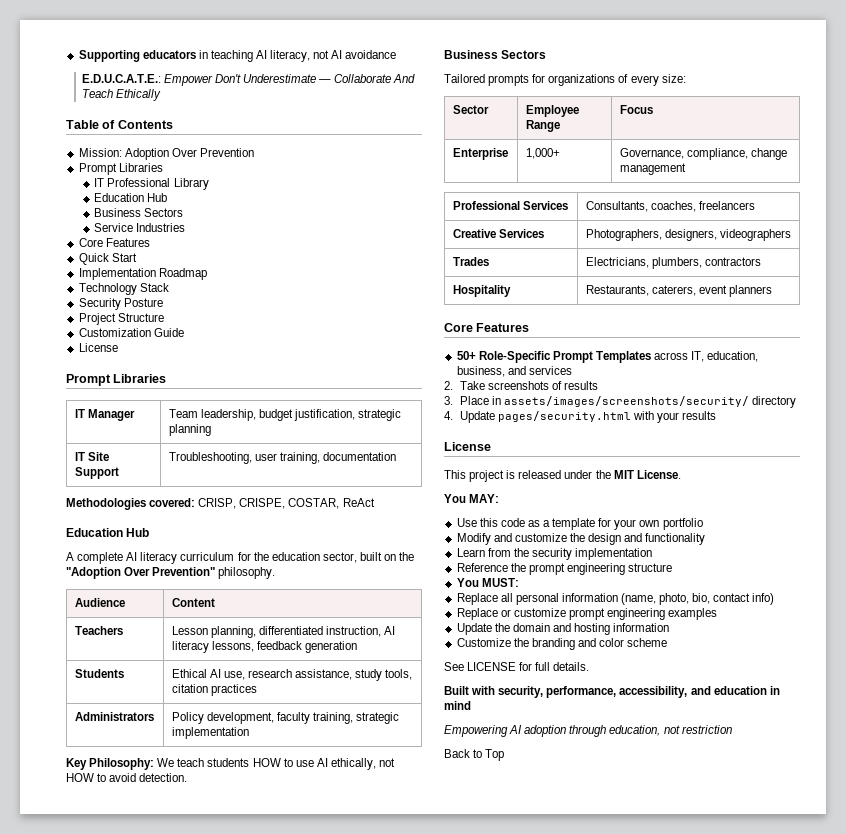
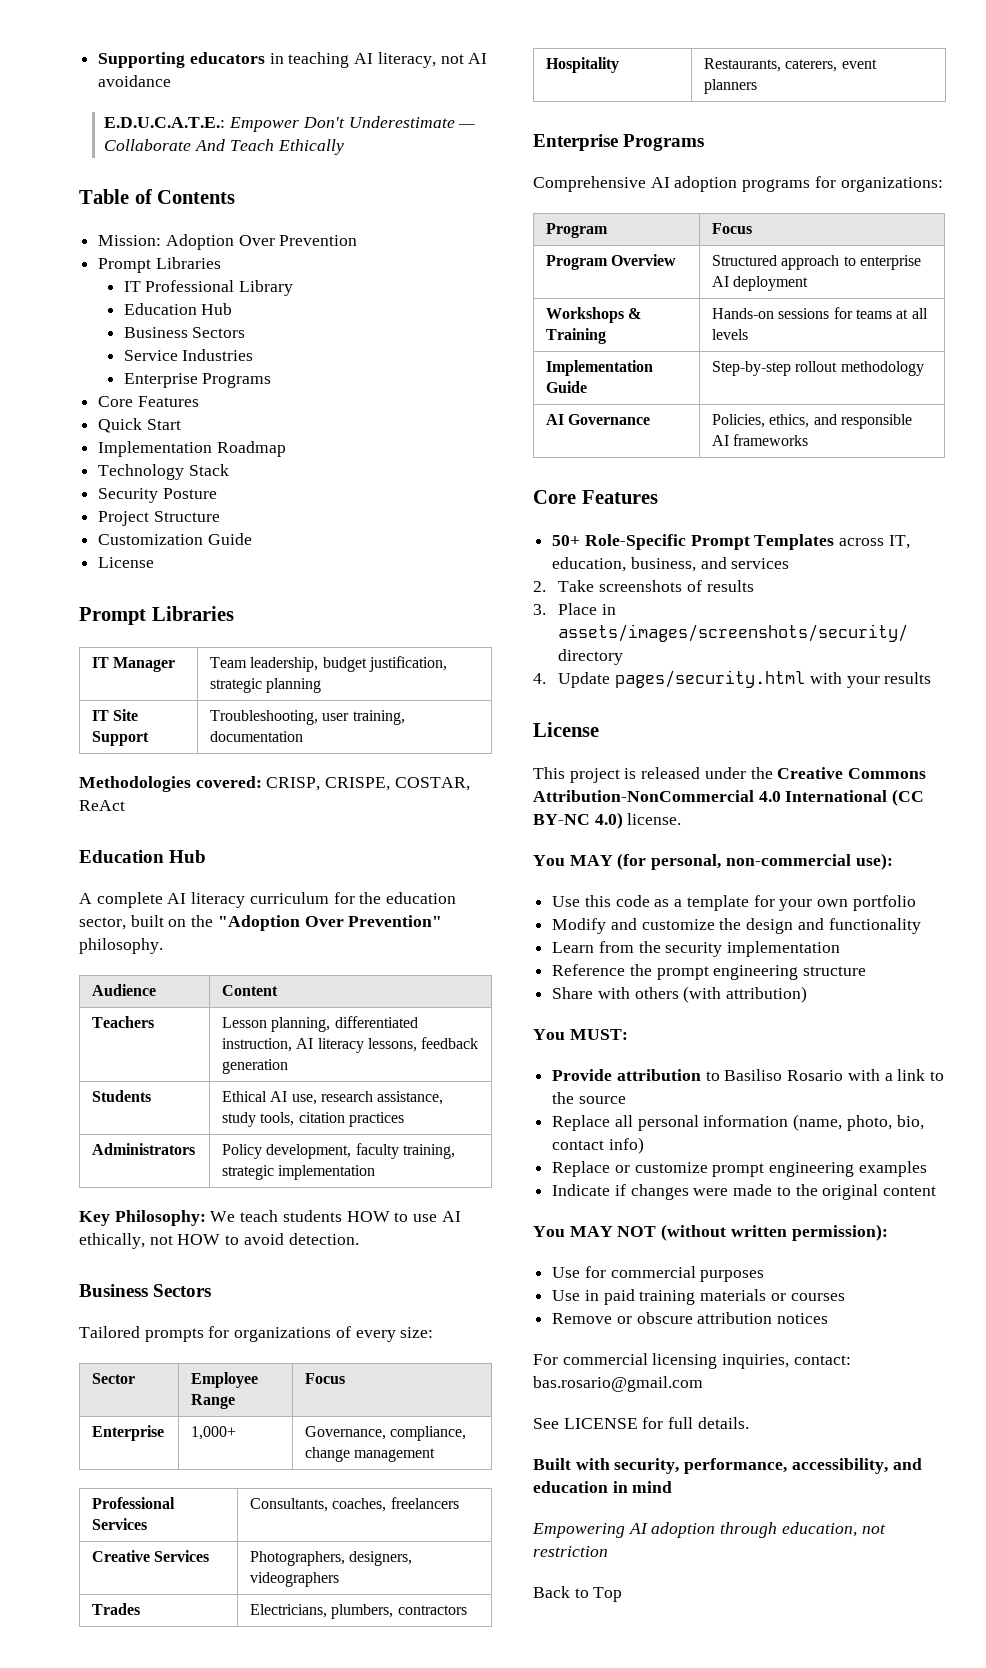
  Service Industries
+ Enterprise Programs
  Hospitality | Restaurants, caterers, event planners
+ Enterprise Programs
+ Comprehensive AI adoption programs for organizations:
+ Program | Focus
+ Program Overview | Structured approach to enterprise AI deployment
+ Workshops & Training | Hands-on sessions for teams at all levels
+ Implementation Guide | Step-by-step rollout methodology
+ AI Governance | Policies, ethics, and responsible AI frameworks
- This project is released under the MIT License.
- You MAY:
+ This project is released under the Creative Commons Attribution-NonCommercial 4.0 International (CC BY-NC 4.0) license.
+ You MAY (for personal, non-commercial use):
+ Share with others (with attribution)
  You MUST:
+ Provide attribution to Basiliso Rosario with a link to the source
- Update the domain and hosting information
- Customize the branding and color scheme
+ Indicate if changes were made to the original content
+ You MAY NOT (without written permission):
+ Use for commercial purposes
+ Use in paid training materials or courses
+ Remove or obscure attribution notices
+ For commercial licensing inquiries, contact: bas.rosario@gmail.com

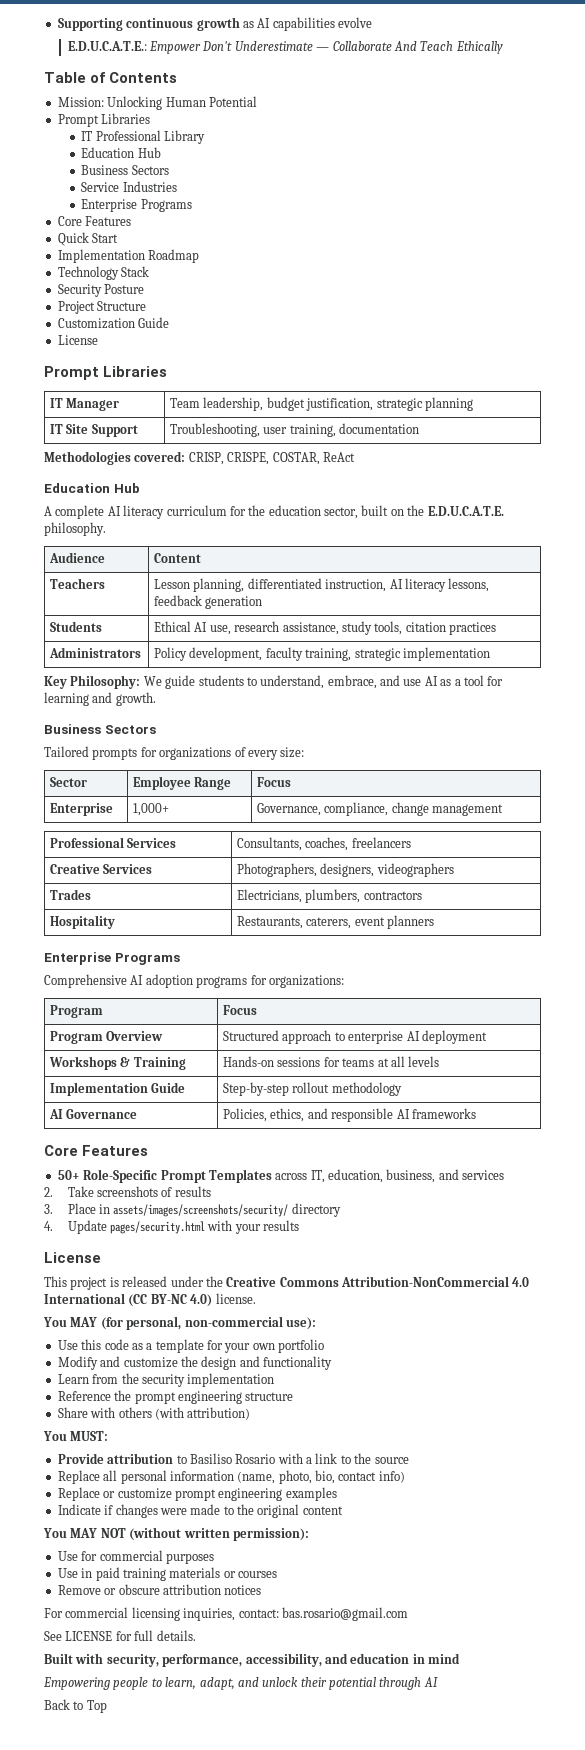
- Supporting educators in teaching AI literacy, not AI avoidance
+ Supporting continuous growth as AI capabilities evolve
- Mission: Adoption Over Prevention
+ Mission: Unlocking Human Potential
- A complete AI literacy curriculum for the education sector, built on the "Adoption Over Prevention" philosophy.
+ A complete AI literacy curriculum for the education sector, built on the E.D.U.C.A.T.E. philosophy.
- Key Philosophy: We teach students HOW to use AI ethically, not HOW to avoid detection.
+ Key Philosophy: We guide students to understand, embrace, and use AI as a tool for learning and growth.
- Empowering AI adoption through education, not restriction
+ Empowering people to learn, adapt, and unlock their potential through AI

